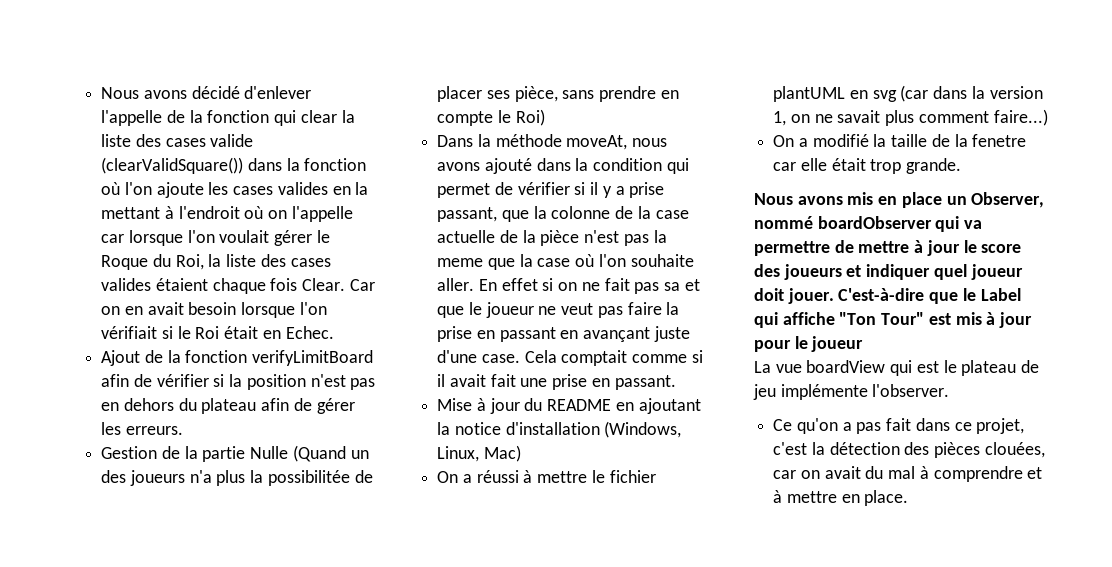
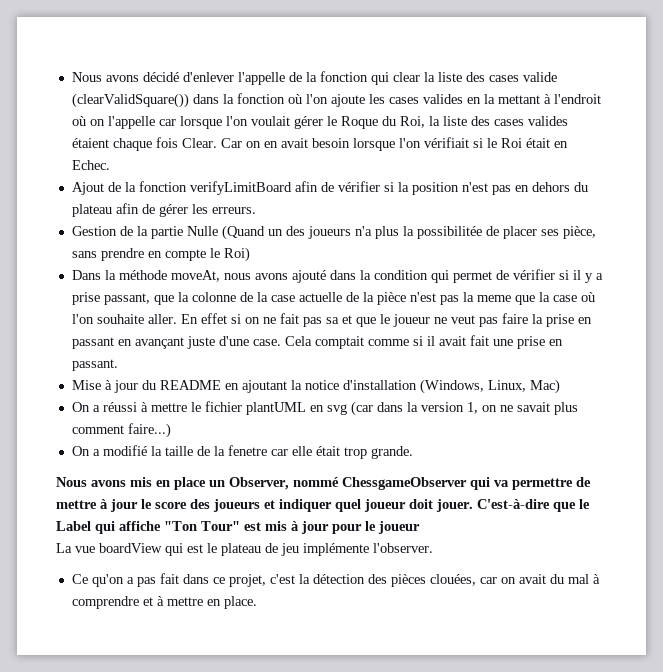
- Nous avons mis en place un Observer, nommé boardObserver qui va permettre de mettre à jour le score des joueurs et indiquer quel joueur doit jouer.
+ Nous avons mis en place un Observer, nommé ChessgameObserver qui va permettre de mettre à jour le score des joueurs et indiquer quel joueur doit jouer.

